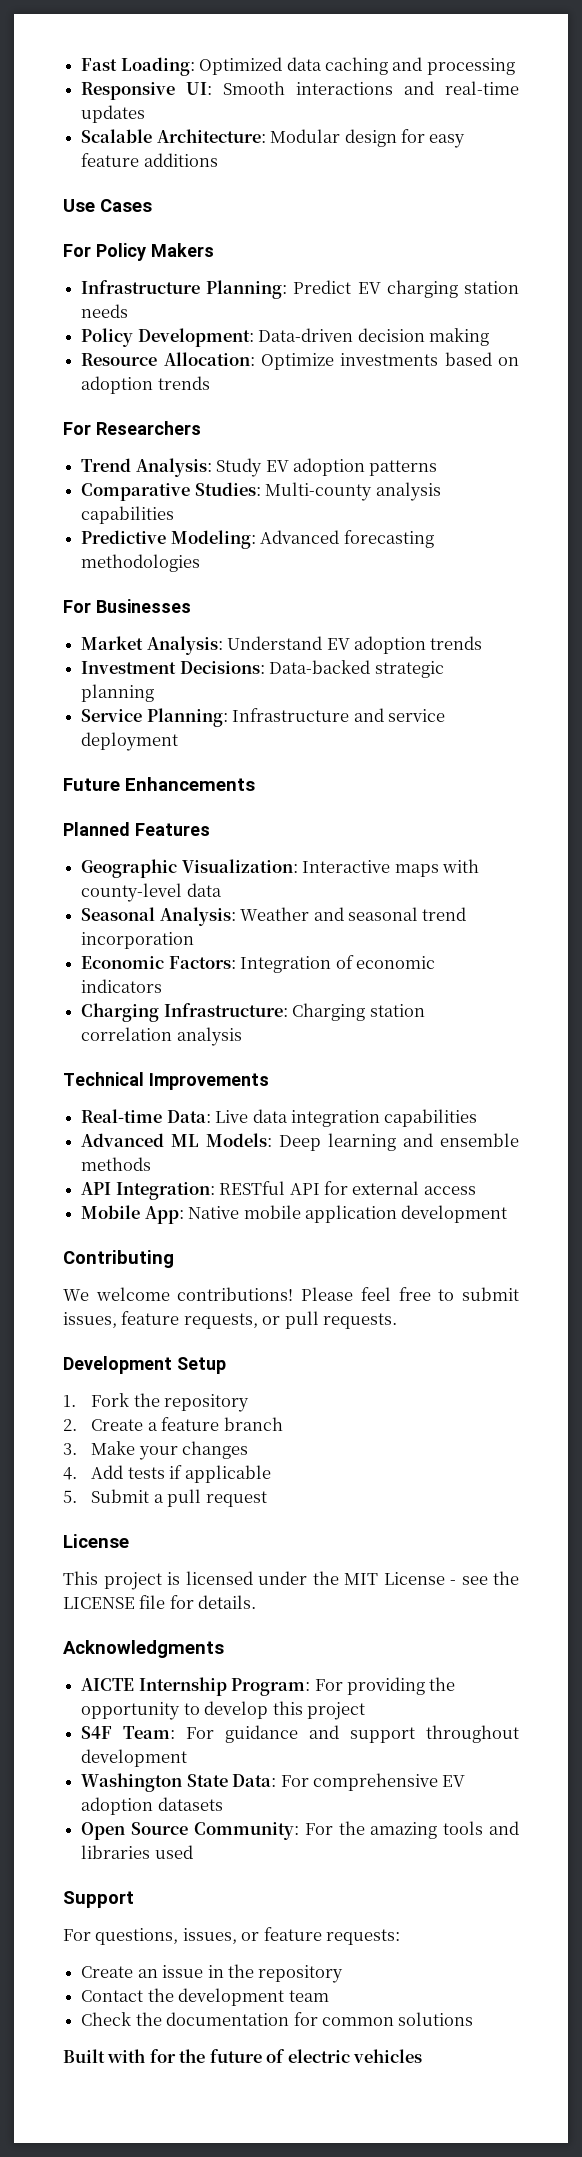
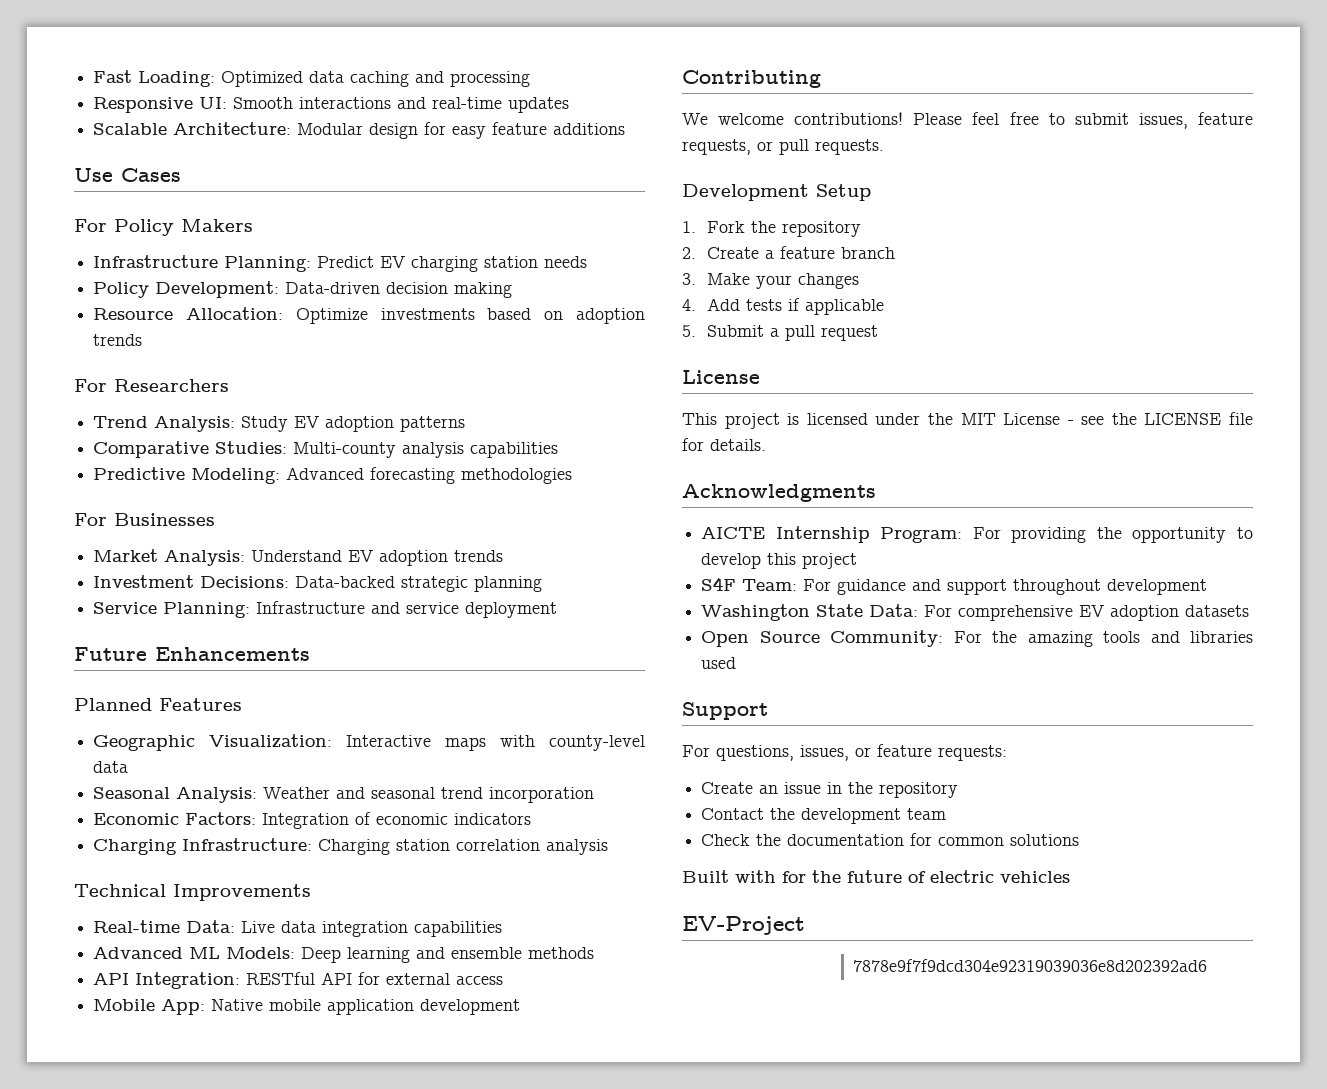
+ EV-Project
+ 7878e9f7f9dcd304e92319039036e8d202392ad6

